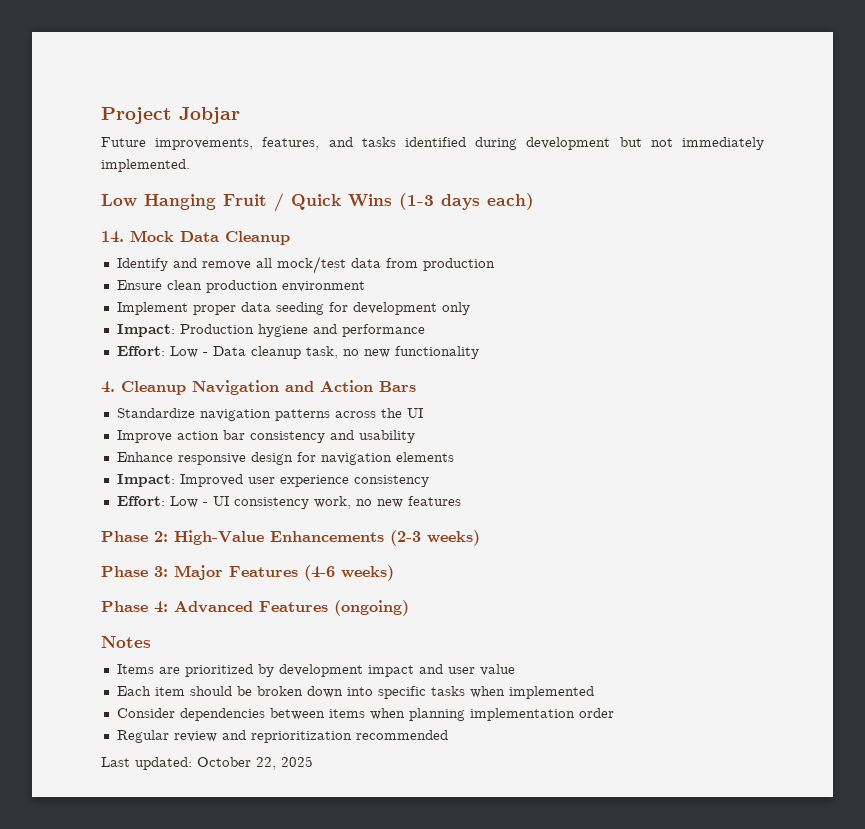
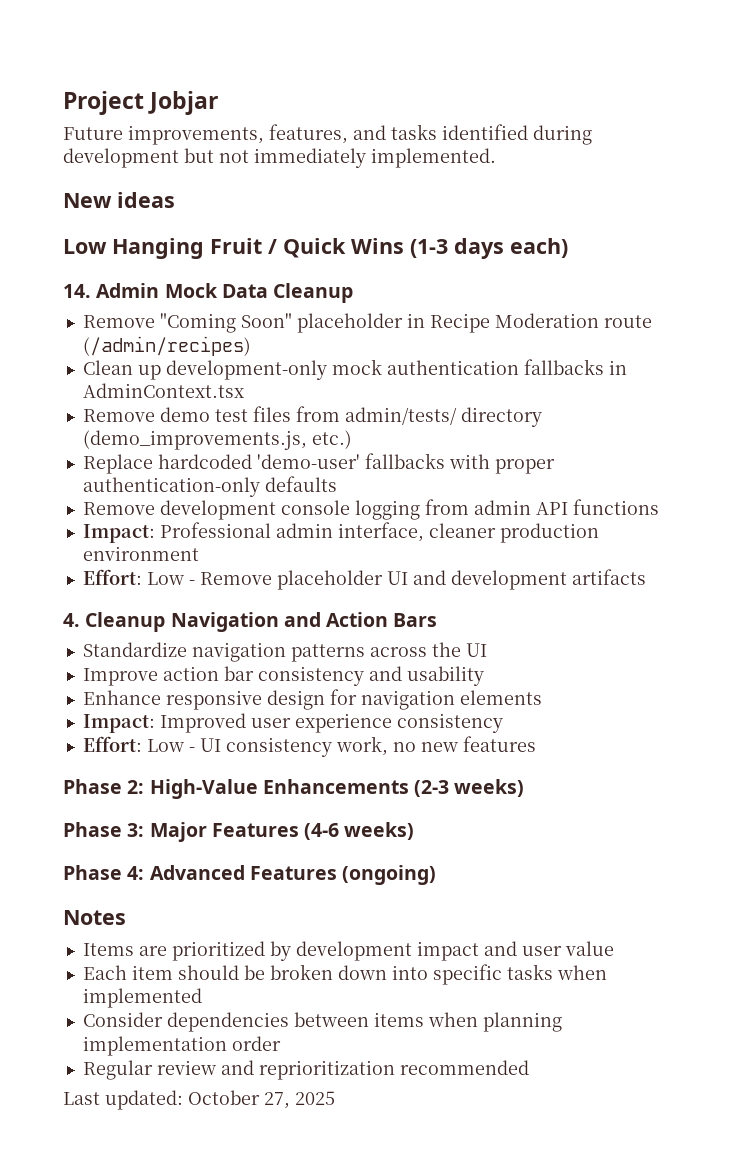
+ New ideas
- 14. Mock Data Cleanup
+ 14. Admin Mock Data Cleanup
- Identify and remove all mock/test data from production
- Ensure clean production environment
- Implement proper data seeding for development only
- Impact: Production hygiene and performance
- Effort: Low - Data cleanup task, no new functionality
+ Remove "Coming Soon" placeholder in Recipe Moderation route (/admin/recipes)
+ Clean up development-only mock authentication fallbacks in AdminContext.tsx
+ Remove demo test files from admin/tests/ directory (demo_improvements.js, etc.)
+ Replace hardcoded 'demo-user' fallbacks with proper authentication-only defaults
+ Remove development console logging from admin API functions
+ Impact: Professional admin interface, cleaner production environment
+ Effort: Low - Remove placeholder UI and development artifacts
- Last updated: October 22, 2025
+ Last updated: October 27, 2025

